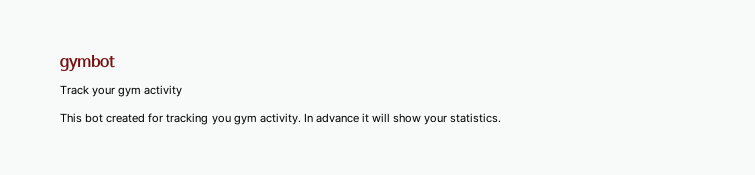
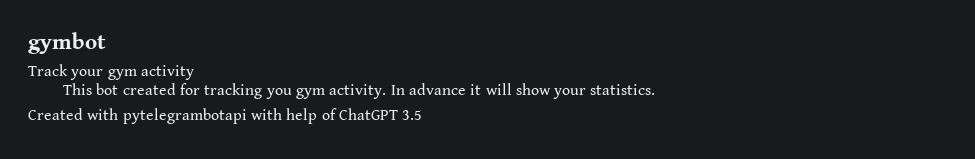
+ Created with pytelegrambotapi with help of ChatGPT 3.5

